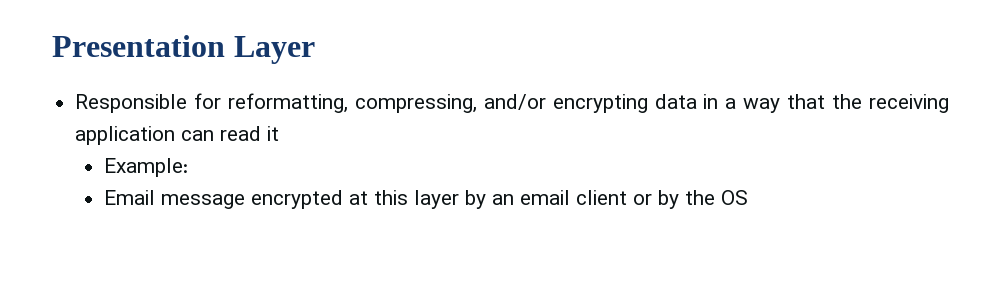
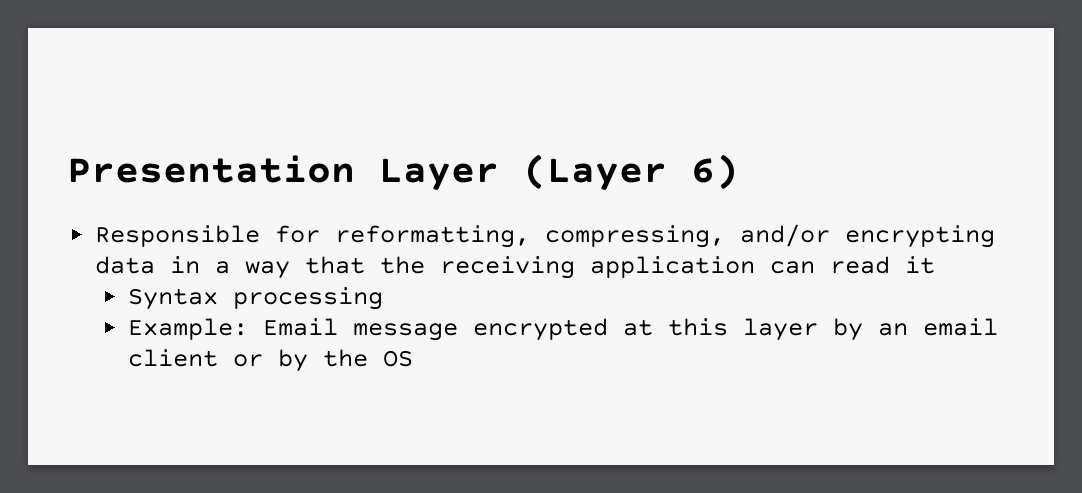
- Presentation Layer
+ Presentation Layer (Layer 6)
+ Syntax processing
- Example:
- Email message encrypted at this layer by an email client or by the OS
+ Example: Email message encrypted at this layer by an email client or by the OS

